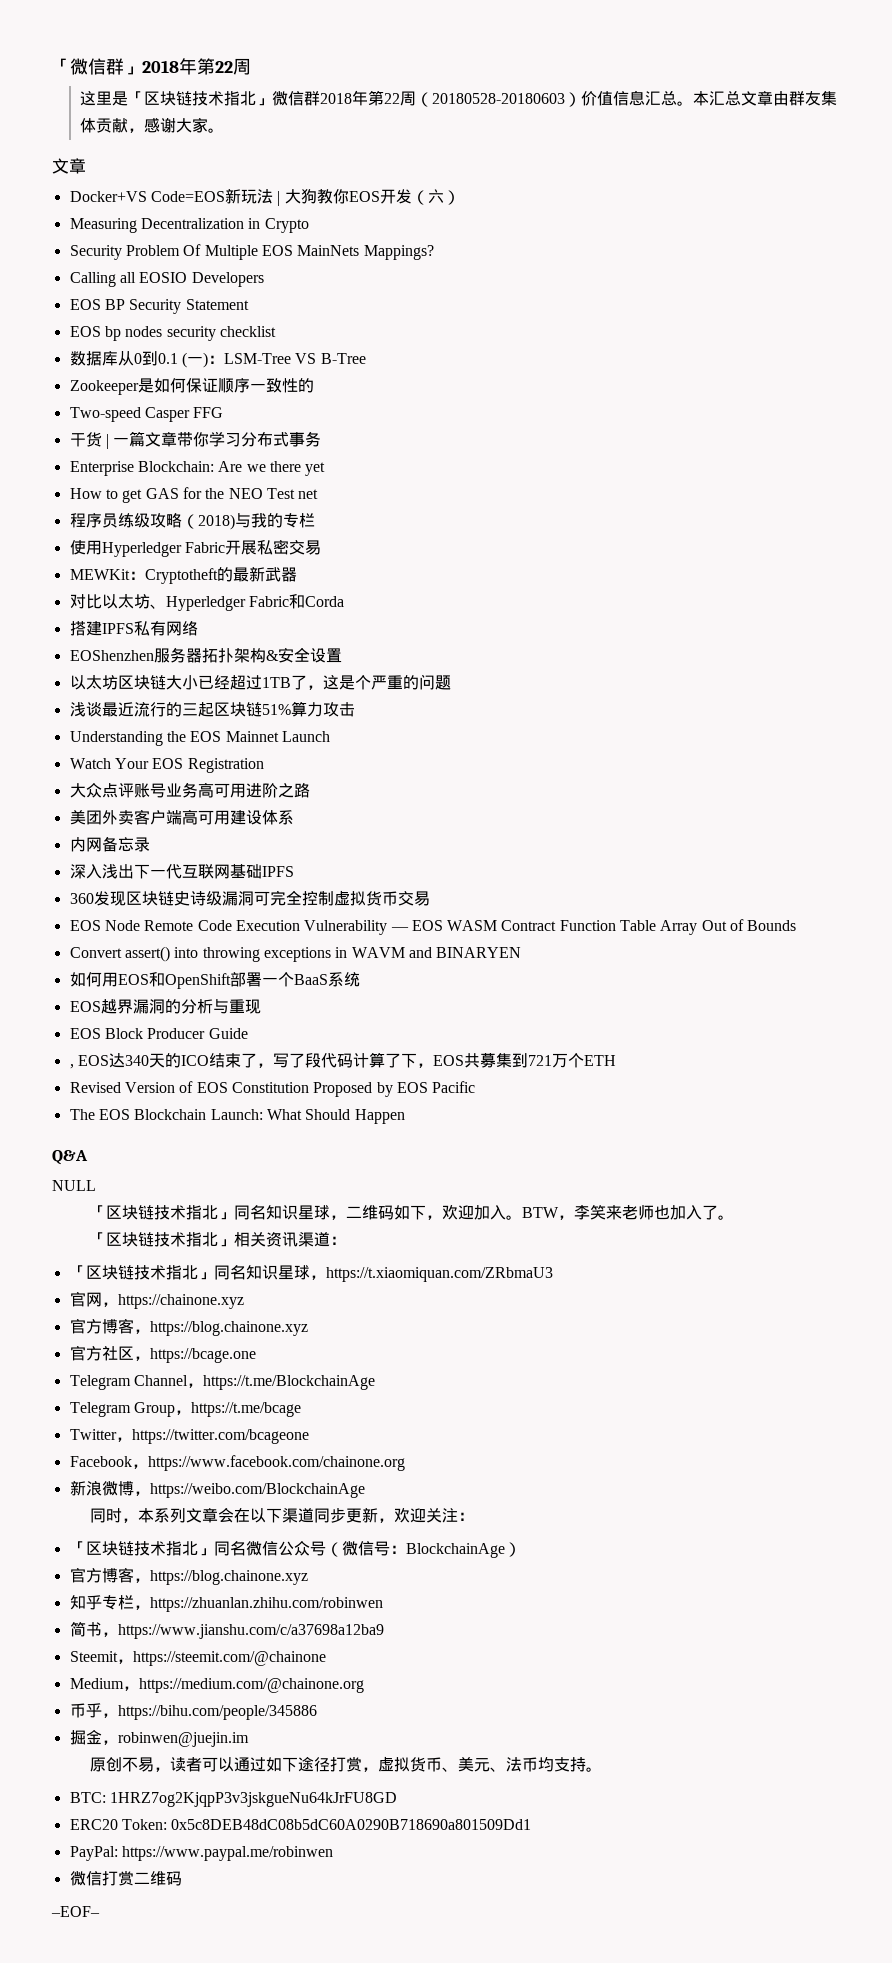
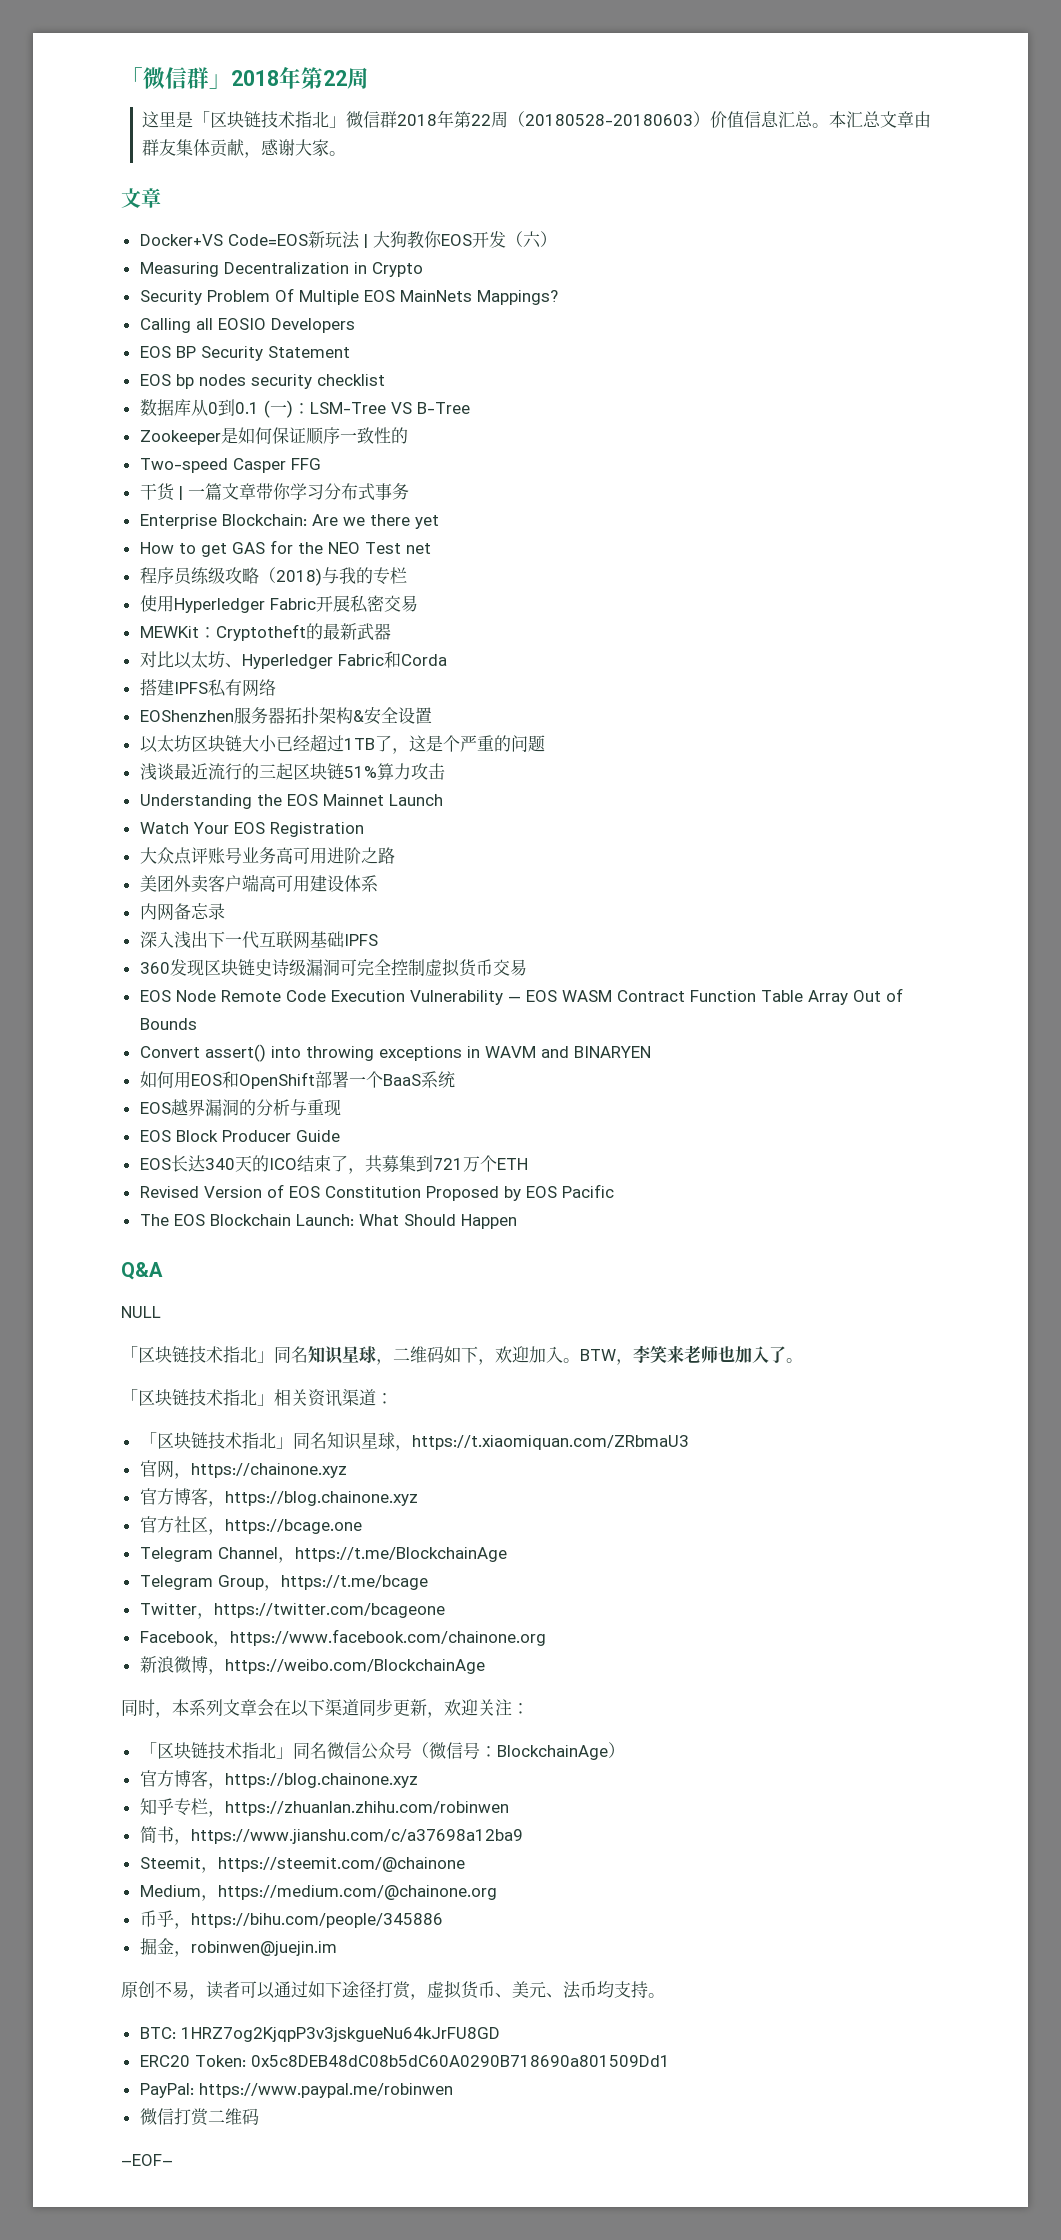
- , EOS达340天的ICO结束了，写了段代码计算了下，EOS共募集到721万个ETH
+ EOS长达340天的ICO结束了，共募集到721万个ETH

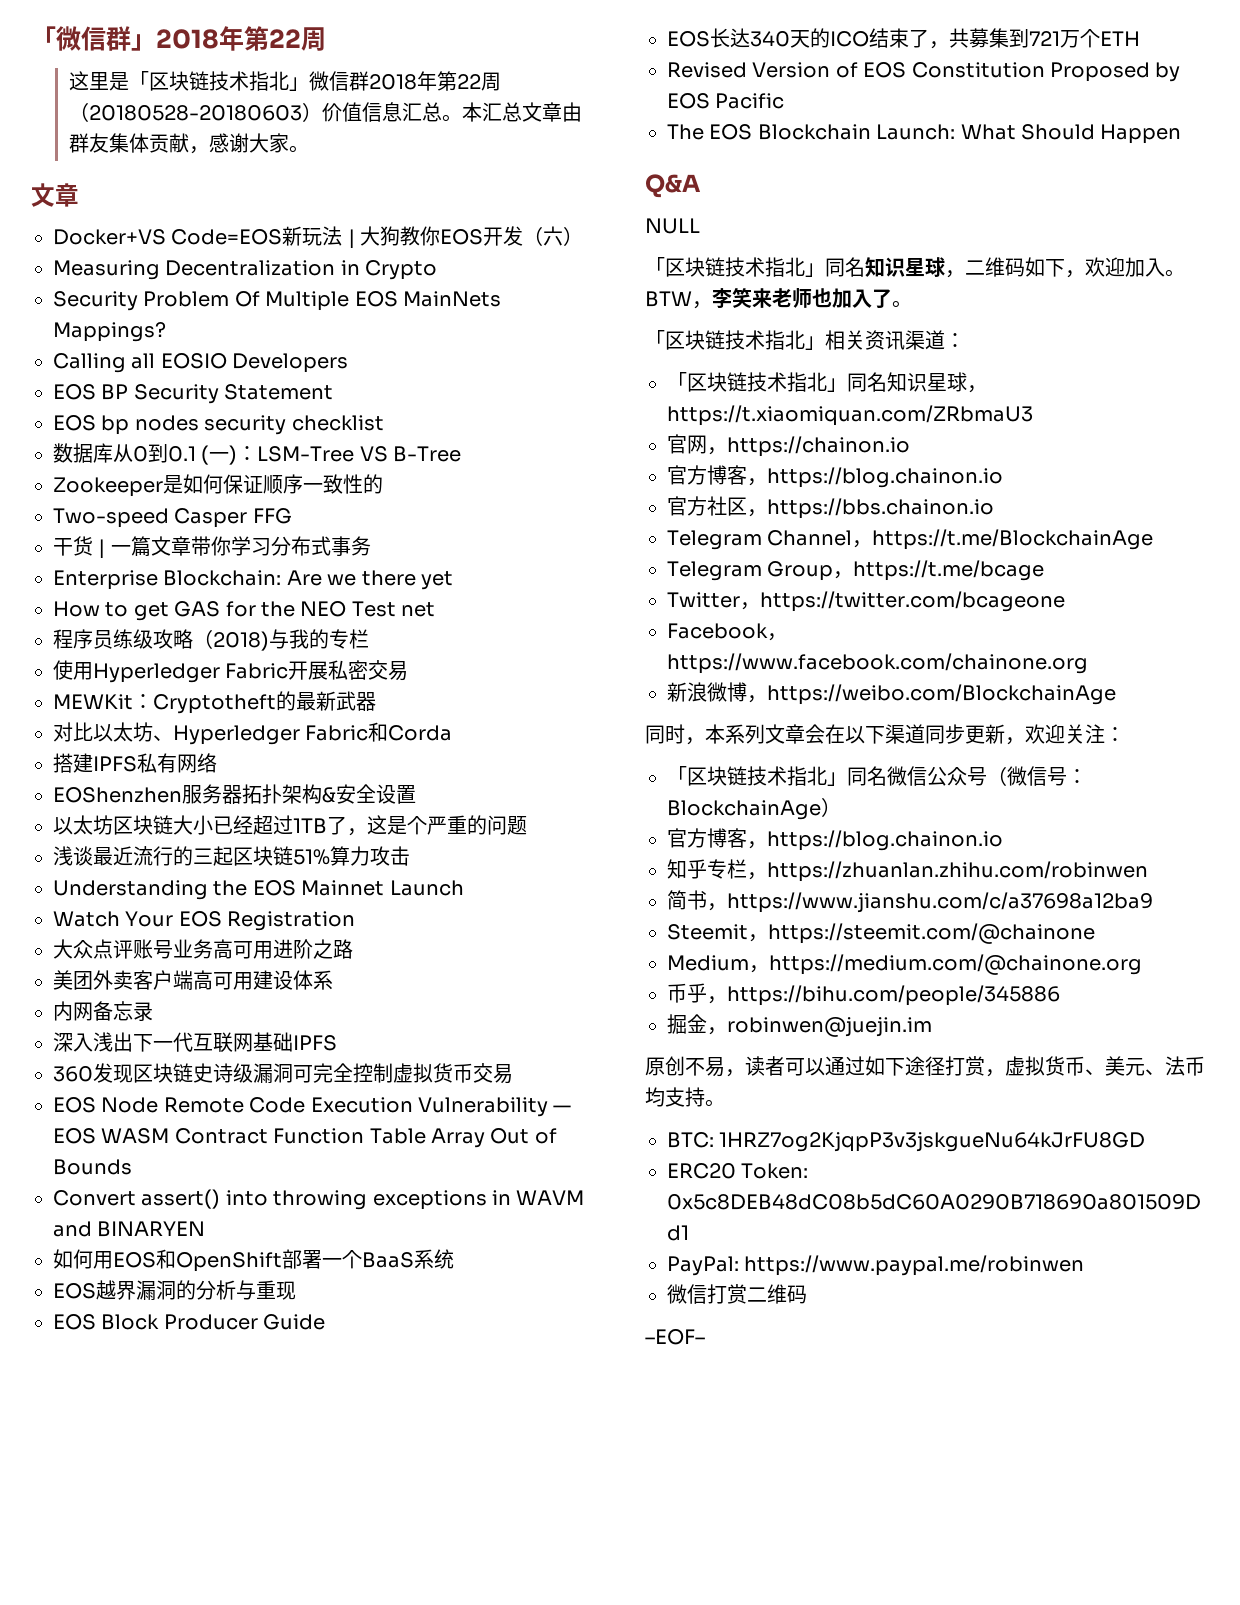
- 官网，https://chainone.xyz
- 官方博客，https://blog.chainone.xyz
+ 官网，https://chainon.io
+ 官方博客，https://blog.chainon.io
- 官方社区，https://bcage.one
+ 官方社区，https://bbs.chainon.io
  「区块链技术指北」同名微信公众号（微信号：BlockchainAge）
- 官方博客，https://blog.chainone.xyz
+ 官方博客，https://blog.chainon.io

